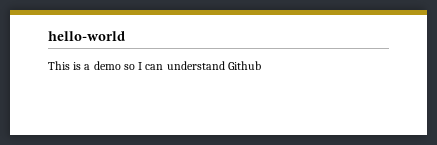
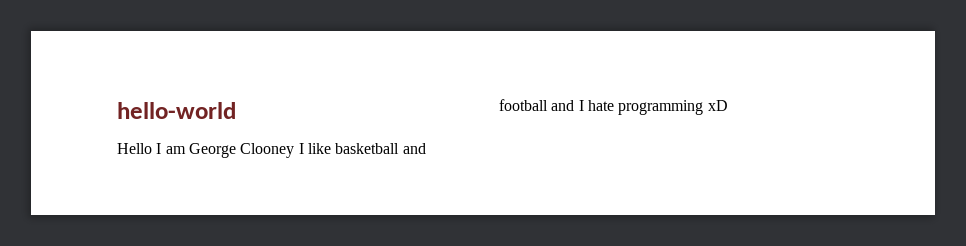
- This is a demo so I can understand Github
+ Hello I am George Clooney I like basketball and football and I hate programming xD

